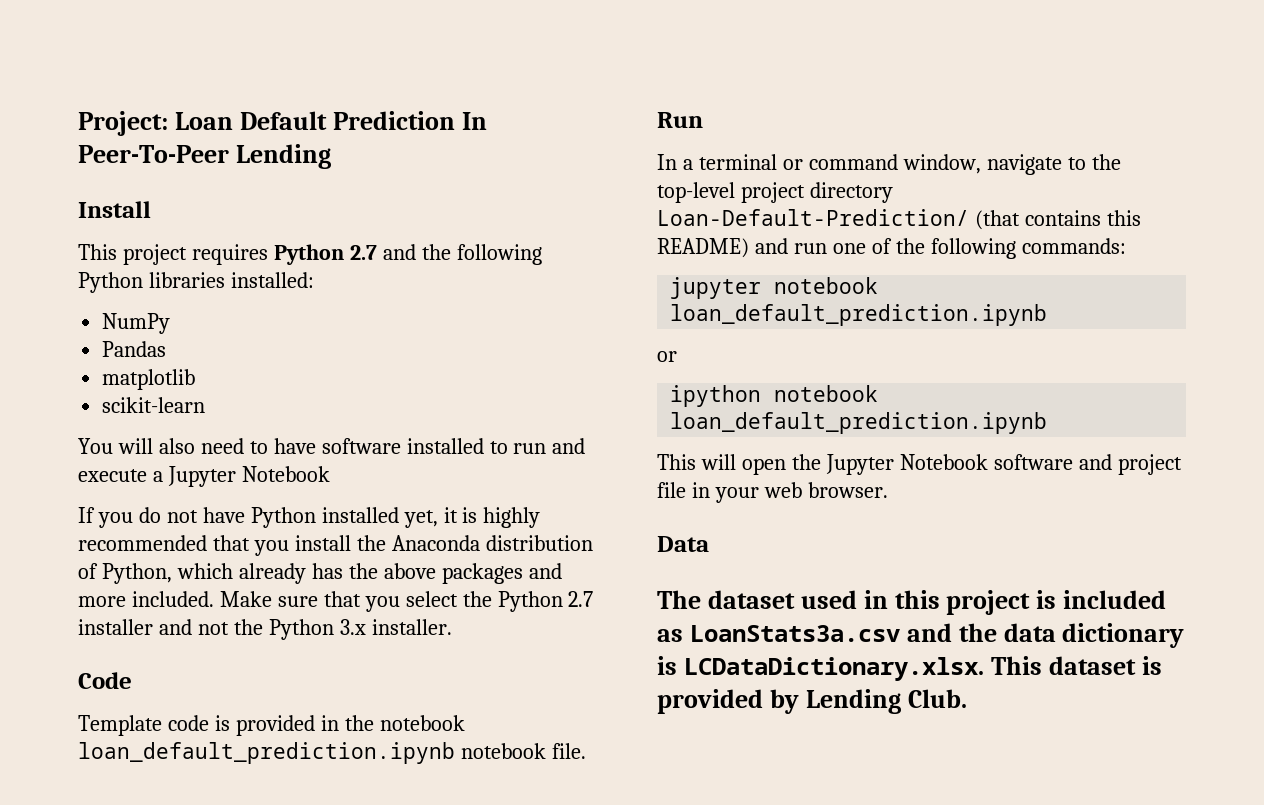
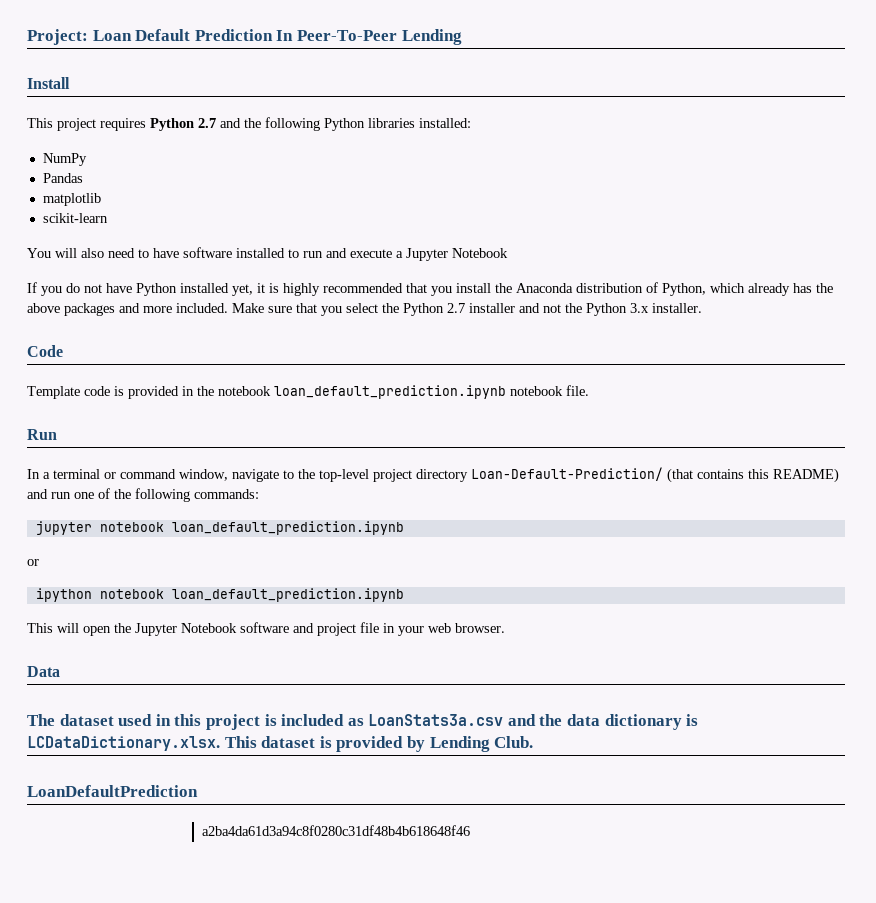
+ LoanDefaultPrediction
+ a2ba4da61d3a94c8f0280c31df48b4b618648f46

